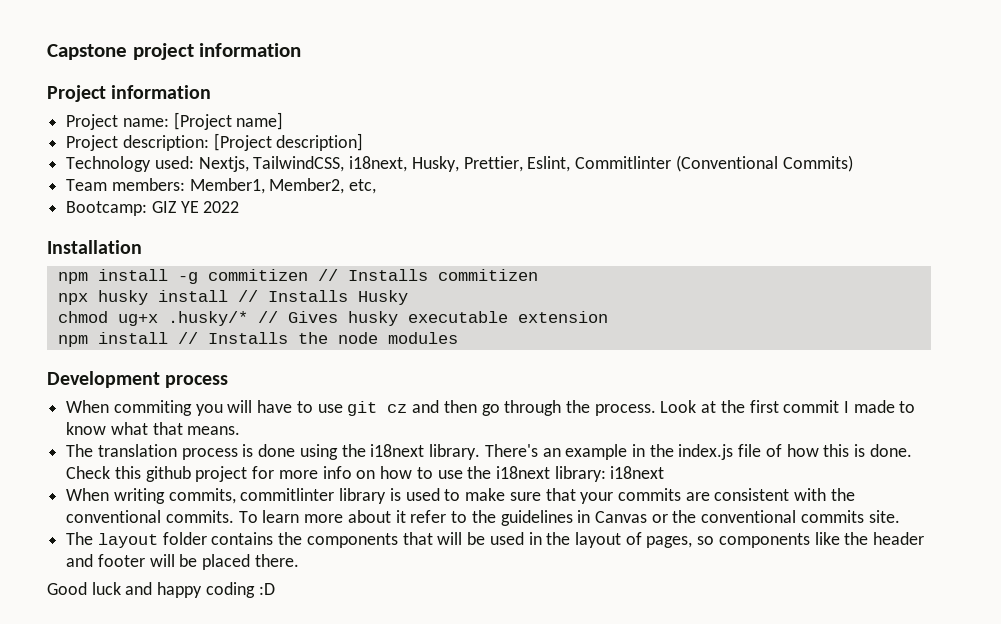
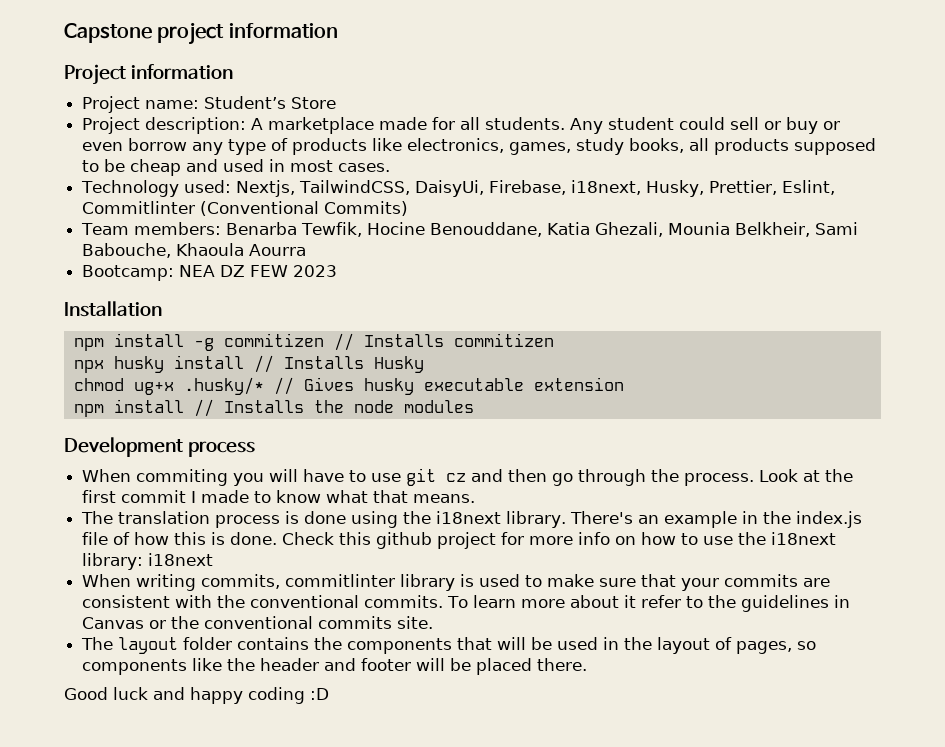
- Project name: [Project name]
+ Project name: Student’s Store
- Project description: [Project description]
+ Project description: A marketplace made for all students. Any student could sell or buy or even borrow any type of products like electronics, games, study books, all products supposed to be cheap and used in most cases.
- Technology used: Nextjs, TailwindCSS, i18next, Husky, Prettier, Eslint, Commitlinter (Conventional Commits)
+ Technology used: Nextjs, TailwindCSS, DaisyUi, Firebase, i18next, Husky, Prettier, Eslint, Commitlinter (Conventional Commits)
- Team members: Member1, Member2, etc,
- Bootcamp: GIZ YE 2022
+ Team members: Benarba Tewfik, Hocine Benouddane, Katia Ghezali, Mounia Belkheir, Sami Babouche, Khaoula Aourra
+ Bootcamp: NEA DZ FEW 2023

